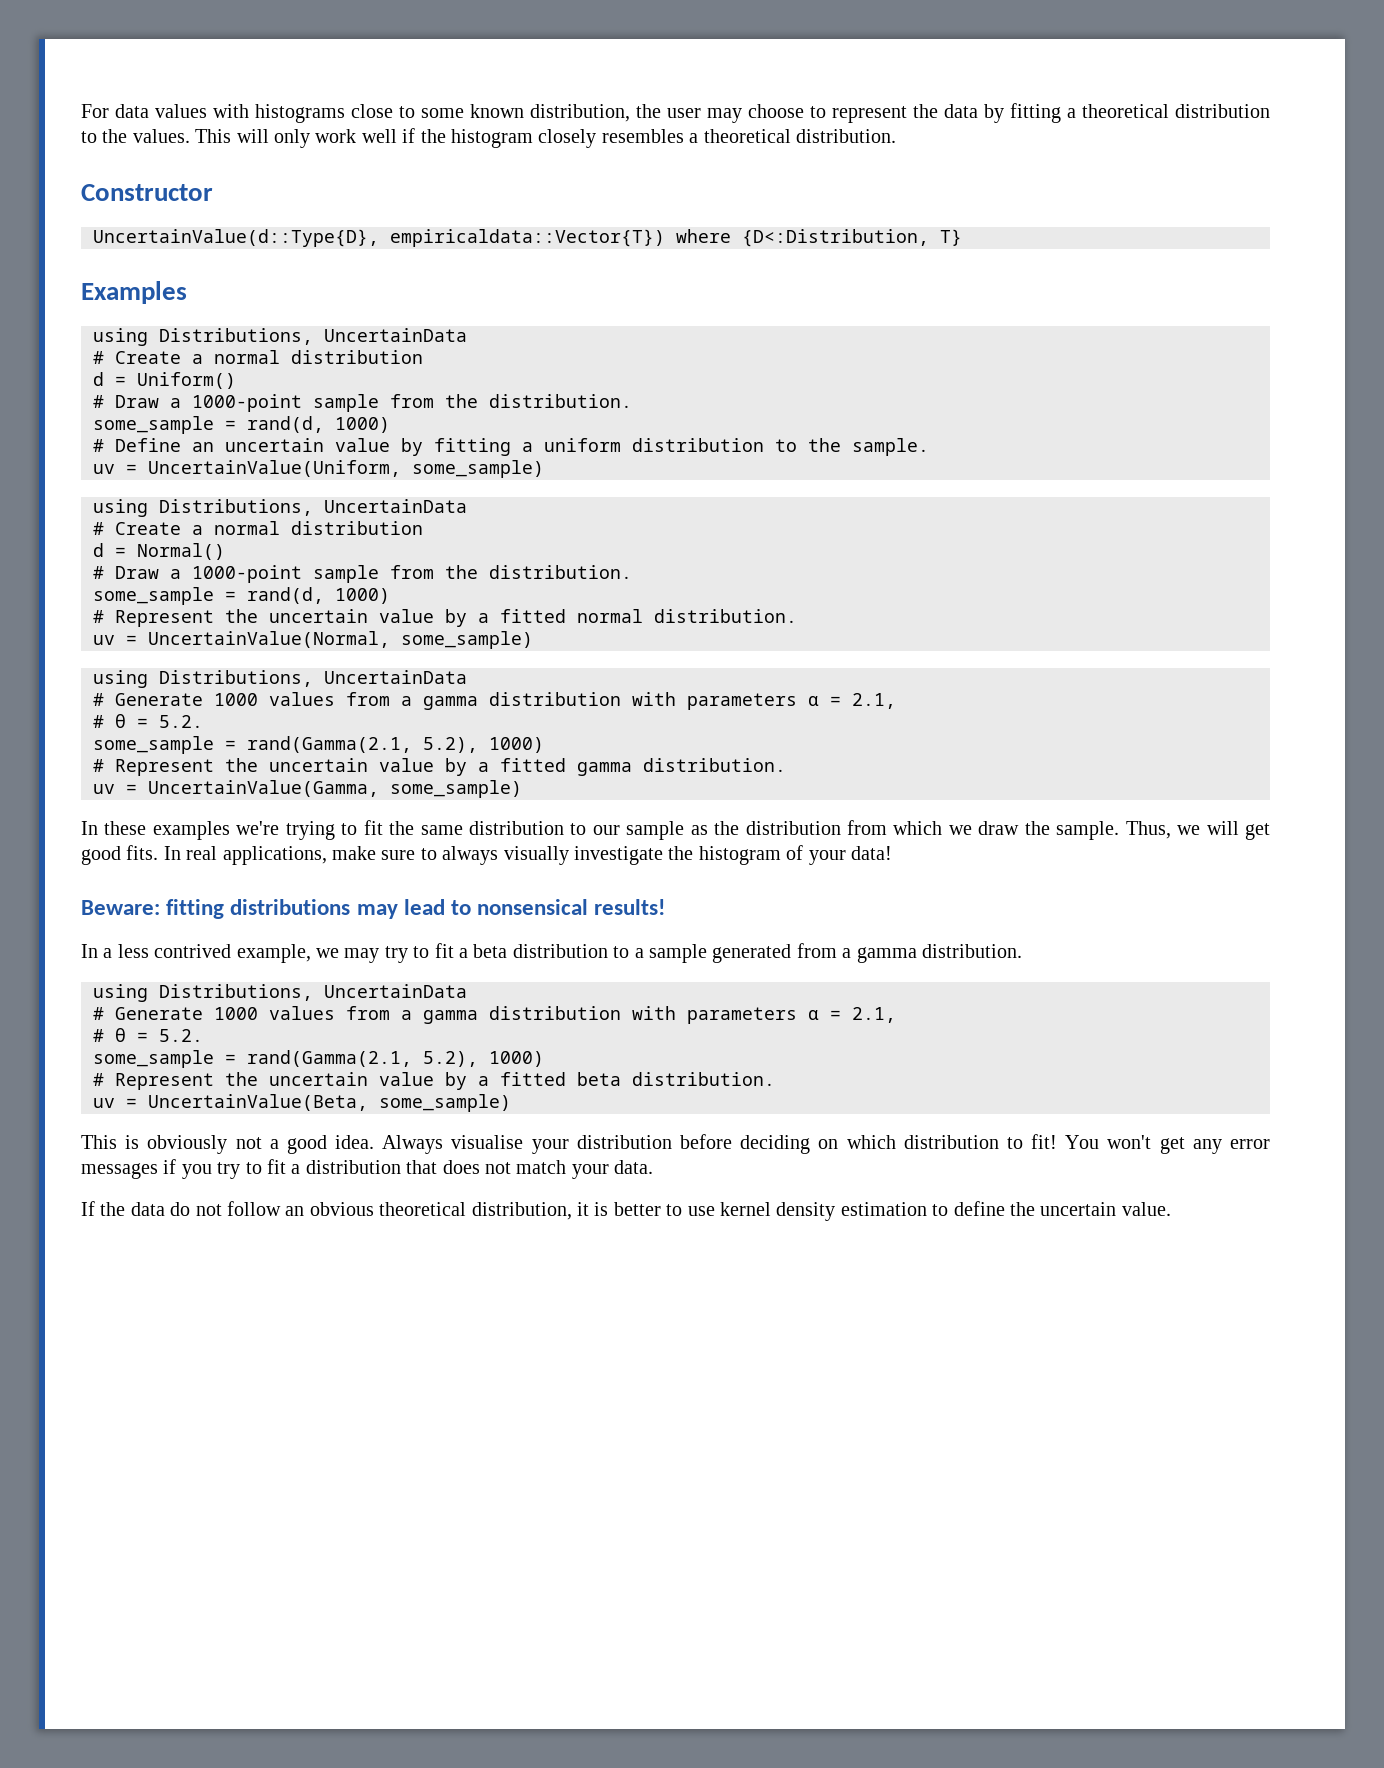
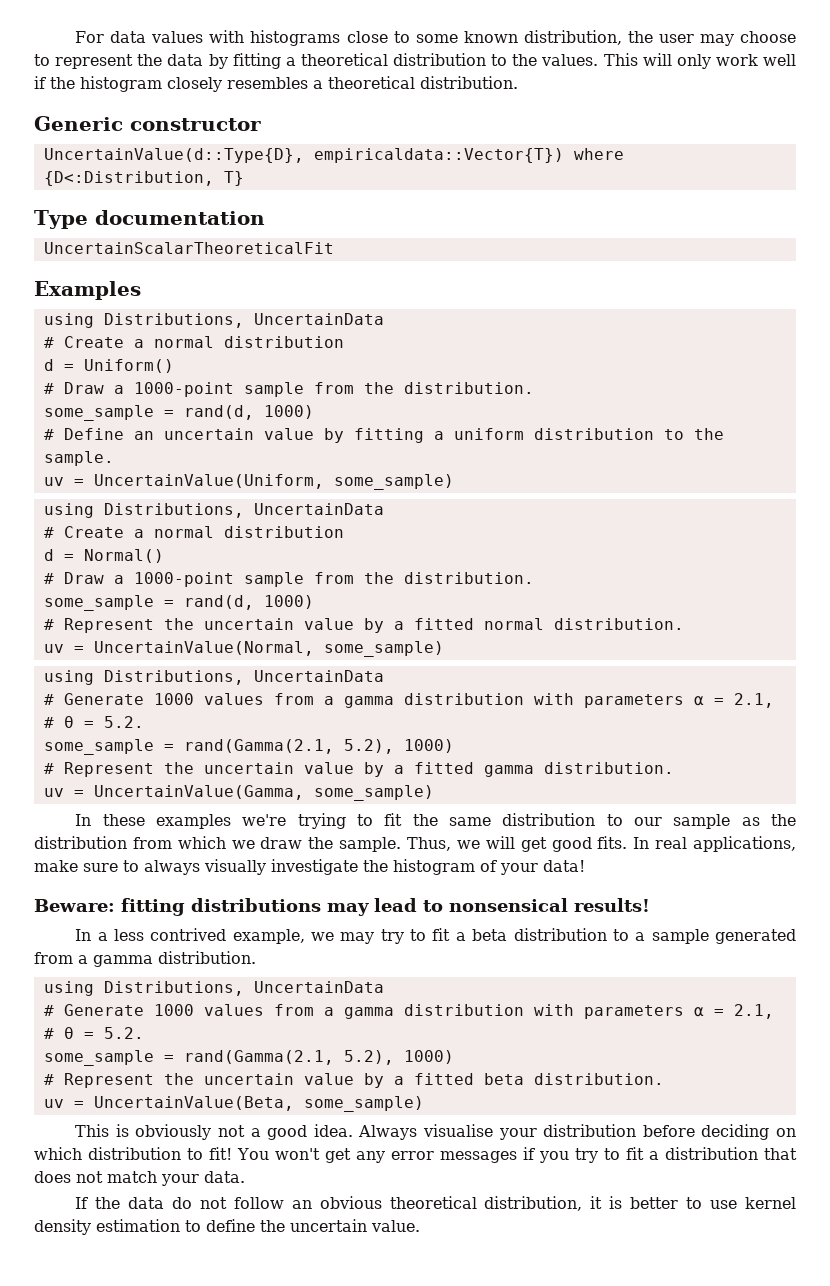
- Constructor
+ Generic constructor
+ Type documentation
+ UncertainScalarTheoreticalFit

